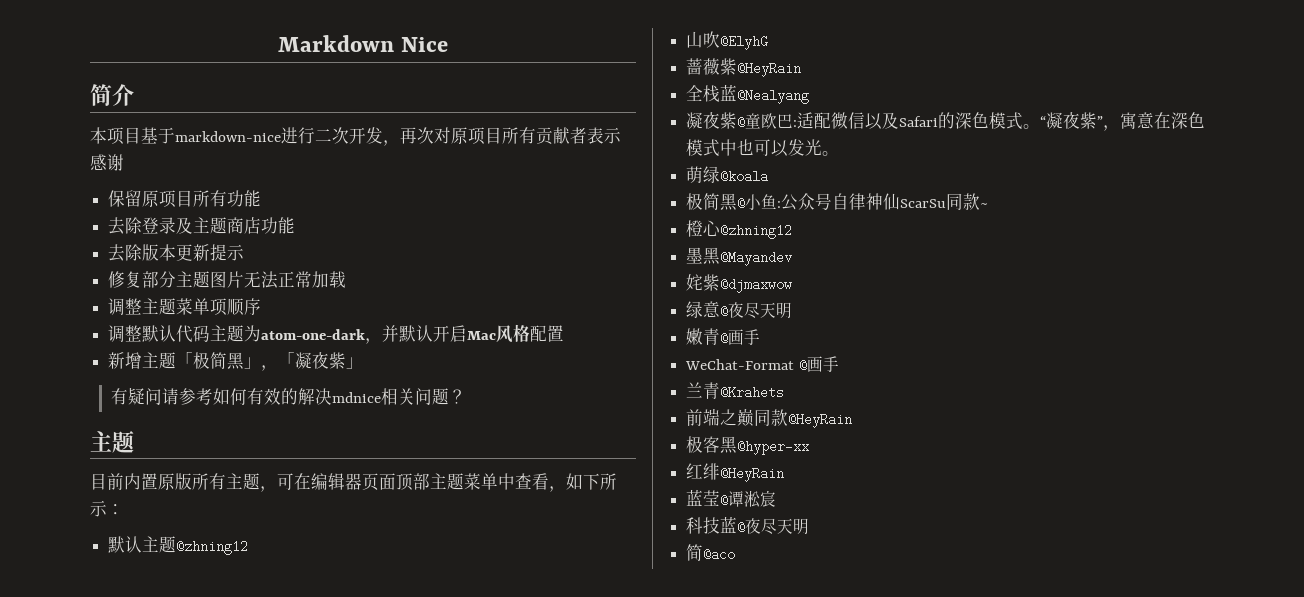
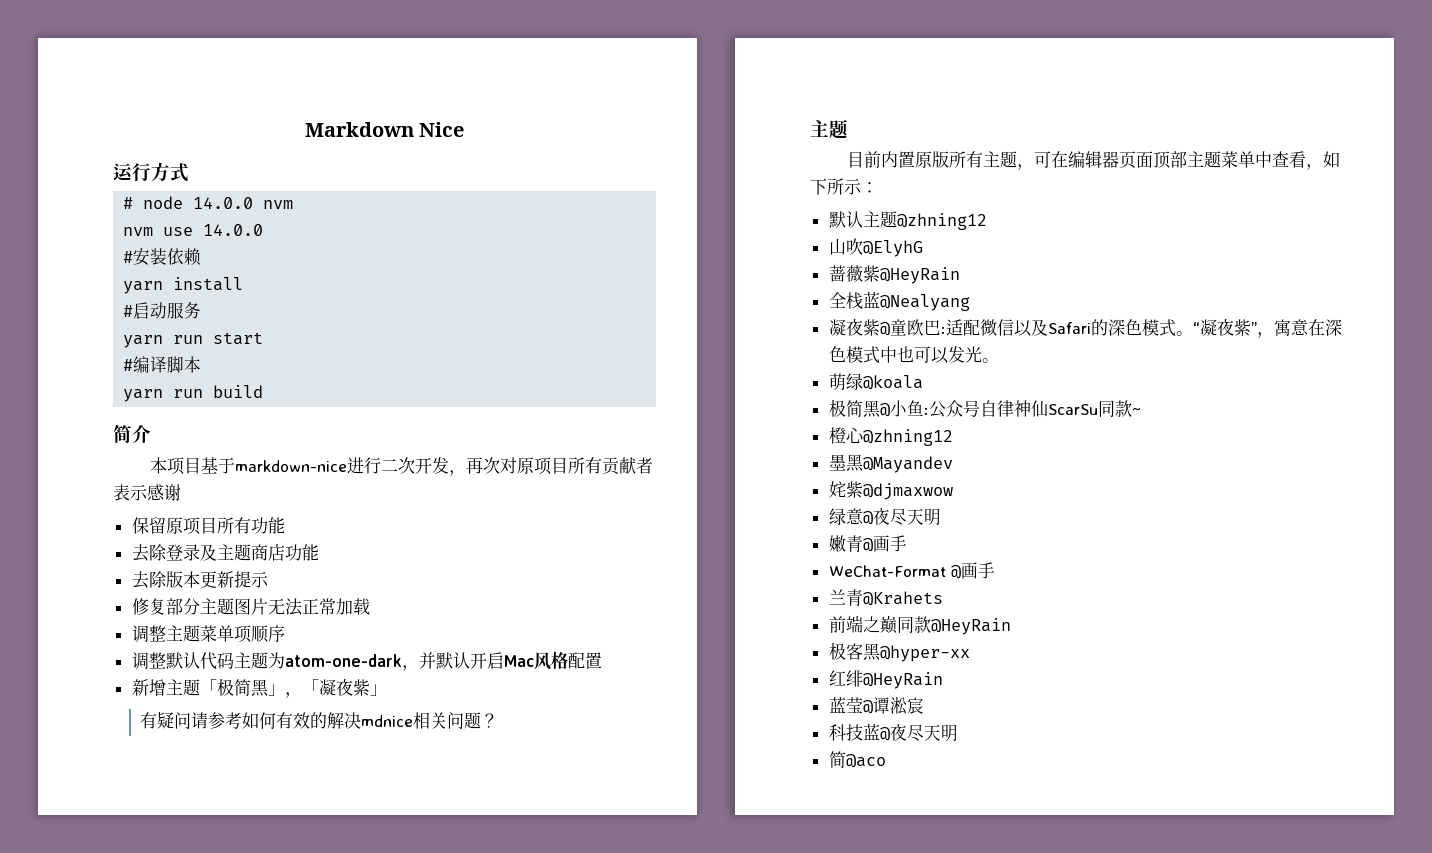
+ 运行方式
+ # node 14.0.0 nvm
+ nvm use 14.0.0
+ #安装依赖
+ yarn install
+ #启动服务
+ yarn run start
+ #编译脚本
+ yarn run build

